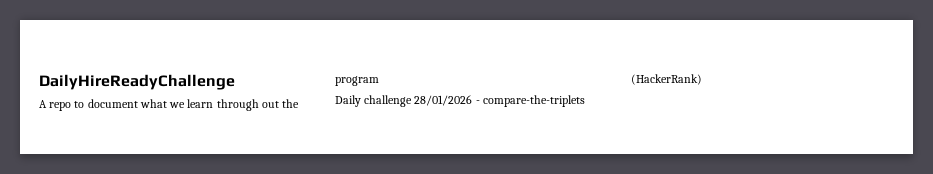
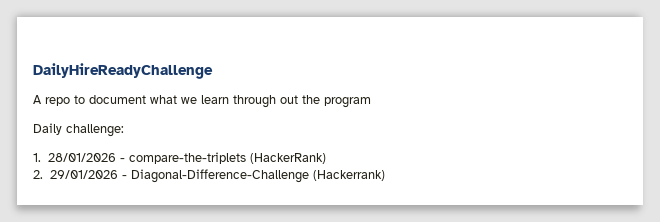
- Daily challenge 28/01/2026 - compare-the-triplets (HackerRank)
+ Daily challenge:
+ 1. 28/01/2026 - compare-the-triplets (HackerRank)
+ 2. 29/01/2026 - Diagonal-Difference-Challenge (Hackerrank)

